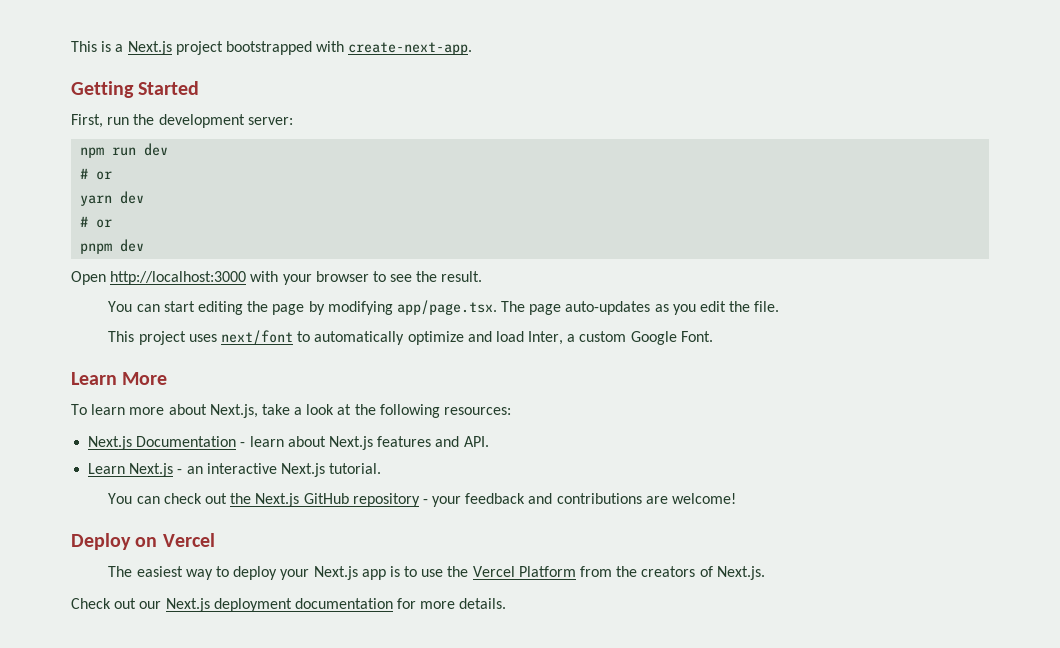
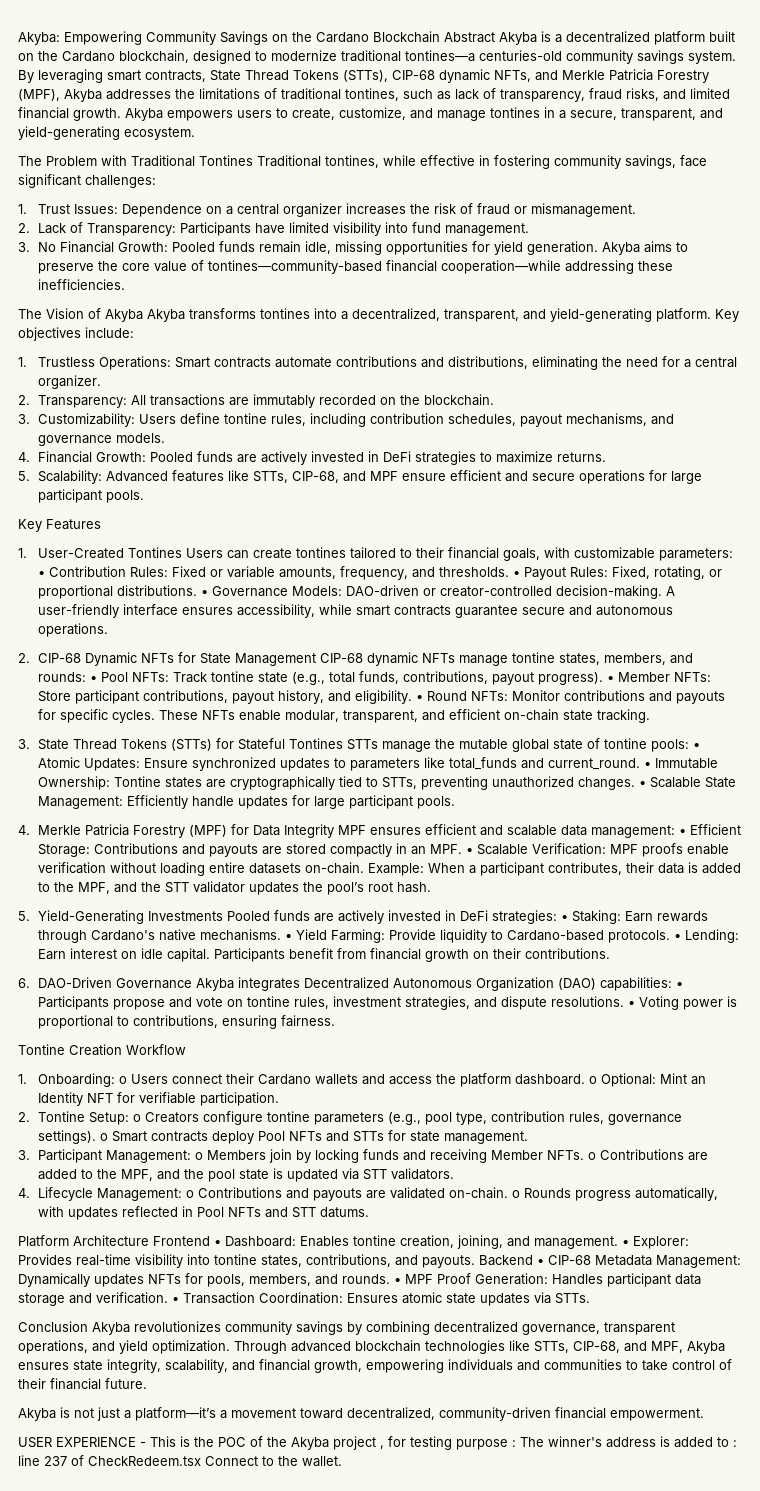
- This is a Next.js project bootstrapped with create-next-app.
- Getting Started
- First, run the development server:
- npm run dev
- # or
- yarn dev
- # or
- pnpm dev
- Open http://localhost:3000 with your browser to see the result.
- You can start editing the page by modifying app/page.tsx. The page auto-updates as you edit the file.
- This project uses next/font to automatically optimize and load Inter, a custom Google Font.
- Learn More
- To learn more about Next.js, take a look at the following resources:
- Next.js Documentation - learn about Next.js features and API.
- Learn Next.js - an interactive Next.js tutorial.
- You can check out the Next.js GitHub repository - your feedback and contributions are welcome!
- Deploy on Vercel
- The easiest way to deploy your Next.js app is to use the Vercel Platform from the creators of Next.js.
- Check out our Next.js deployment documentation for more details.
+ Akyba: Empowering Community Savings on the Cardano Blockchain Abstract Akyba is a decentralized platform built on the Cardano blockchain, designed to modernize traditional tontines—a centuries-old community savings system. By leveraging smart contracts, State Thread Tokens (STTs), CIP-68 dynamic NFTs, and Merkle Patricia Forestry (MPF), Akyba addresses the limitations of traditional tontines, such as lack of transparency, fraud risks, and limited financial growth. Akyba empowers users to create, customize, and manage tontines in a secure, transparent, and yield-generating ecosystem.
+ The Problem with Traditional Tontines Traditional tontines, while effective in fostering community savings, face significant challenges:
+ 1. Trust Issues: Dependence on a central organizer increases the risk of fraud or mismanagement.
+ 2. Lack of Transparency: Participants have limited visibility into fund management.
+ 3. No Financial Growth: Pooled funds remain idle, missing opportunities for yield generation. Akyba aims to preserve the core value of tontines—community-based financial cooperation—while addressing these inefficiencies.
+ The Vision of Akyba Akyba transforms tontines into a decentralized, transparent, and yield-generating platform. Key objectives include:
+ 1. Trustless Operations: Smart contracts automate contributions and distributions, eliminating the need for a central organizer.
+ 2. Transparency: All transactions are immutably recorded on the blockchain.
+ 3. Customizability: Users define tontine rules, including contribution schedules, payout mechanisms, and governance models.
+ 4. Financial Growth: Pooled funds are actively invested in DeFi strategies to maximize returns.
+ 5. Scalability: Advanced features like STTs, CIP-68, and MPF ensure efficient and secure operations for large participant pools.
+ Key Features
+ 1. User-Created Tontines Users can create tontines tailored to their financial goals, with customizable parameters: • Contribution Rules: Fixed or variable amounts, frequency, and thresholds. • Payout Rules: Fixed, rotating, or proportional distributions. • Governance Models: DAO-driven or creator-controlled decision-making. A user-friendly interface ensures accessibility, while smart contracts guarantee secure and autonomous operations.
+ 2. CIP-68 Dynamic NFTs for State Management CIP-68 dynamic NFTs manage tontine states, members, and rounds: • Pool NFTs: Track tontine state (e.g., total funds, contributions, payout progress). • Member NFTs: Store participant contributions, payout history, and eligibility. • Round NFTs: Monitor contributions and payouts for specific cycles. These NFTs enable modular, transparent, and efficient on-chain state tracking.
+ 3. State Thread Tokens (STTs) for Stateful Tontines STTs manage the mutable global state of tontine pools: • Atomic Updates: Ensure synchronized updates to parameters like total_funds and current_round. • Immutable Ownership: Tontine states are cryptographically tied to STTs, preventing unauthorized changes. • Scalable State Management: Efficiently handle updates for large participant pools.
+ 4. Merkle Patricia Forestry (MPF) for Data Integrity MPF ensures efficient and scalable data management: • Efficient Storage: Contributions and payouts are stored compactly in an MPF. • Scalable Verification: MPF proofs enable verification without loading entire datasets on-chain. Example: When a participant contributes, their data is added to the MPF, and the STT validator updates the pool’s root hash.
+ 5. Yield-Generating Investments Pooled funds are actively invested in DeFi strategies: • Staking: Earn rewards through Cardano's native mechanisms. • Yield Farming: Provide liquidity to Cardano-based protocols. • Lending: Earn interest on idle capital. Participants benefit from financial growth on their contributions.
+ 6. DAO-Driven Governance Akyba integrates Decentralized Autonomous Organization (DAO) capabilities: • Participants propose and vote on tontine rules, investment strategies, and dispute resolutions. • Voting power is proportional to contributions, ensuring fairness.
+ Tontine Creation Workflow
+ 1. Onboarding: o Users connect their Cardano wallets and access the platform dashboard. o Optional: Mint an Identity NFT for verifiable participation.
+ 2. Tontine Setup: o Creators configure tontine parameters (e.g., pool type, contribution rules, governance settings). o Smart contracts deploy Pool NFTs and STTs for state management.
+ 3. Participant Management: o Members join by locking funds and receiving Member NFTs. o Contributions are added to the MPF, and the pool state is updated via STT validators.
+ 4. Lifecycle Management: o Contributions and payouts are validated on-chain. o Rounds progress automatically, with updates reflected in Pool NFTs and STT datums.
+ Platform Architecture Frontend • Dashboard: Enables tontine creation, joining, and management. • Explorer: Provides real-time visibility into tontine states, contributions, and payouts. Backend • CIP-68 Metadata Management: Dynamically updates NFTs for pools, members, and rounds. • MPF Proof Generation: Handles participant data storage and verification. • Transaction Coordination: Ensures atomic state updates via STTs.
+ Conclusion Akyba revolutionizes community savings by combining decentralized governance, transparent operations, and yield optimization. Through advanced blockchain technologies like STTs, CIP-68, and MPF, Akyba ensures state integrity, scalability, and financial growth, empowering individuals and communities to take control of their financial future.
+ Akyba is not just a platform—it’s a movement toward decentralized, community-driven financial empowerment.
+ USER EXPERIENCE - This is the POC of the Akyba project , for testing purpose : The winner's address is added to : line 237 of CheckRedeem.tsx Connect to the wallet.

